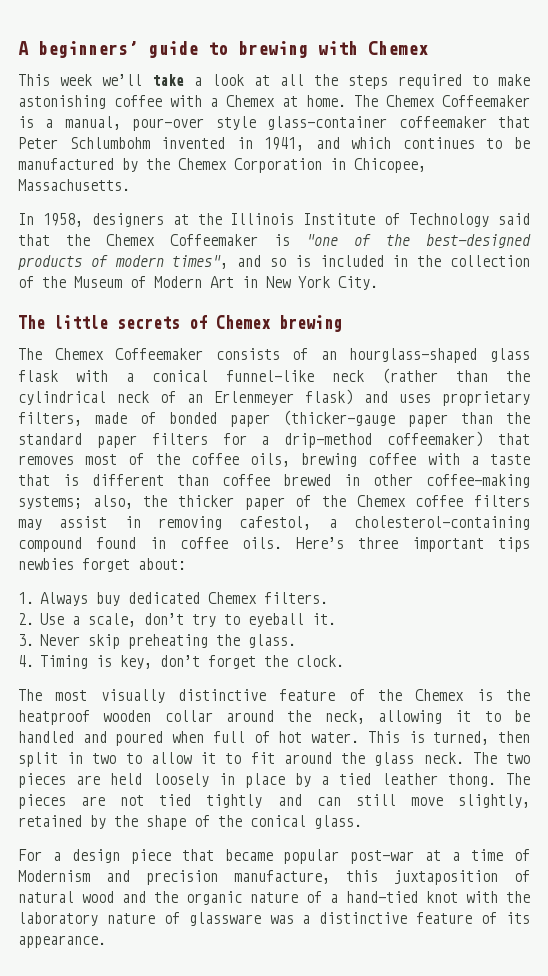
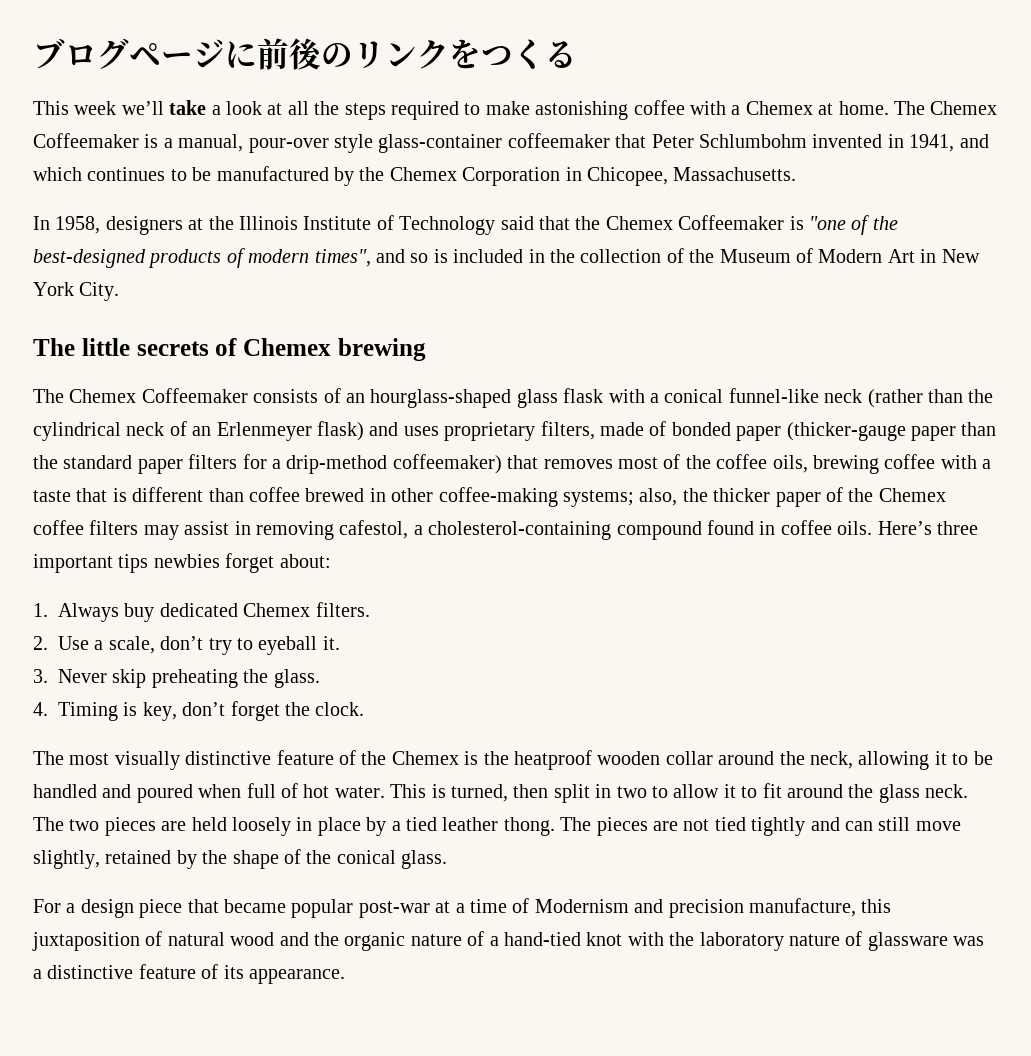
- A beginners’ guide to brewing with Chemex
+ ブログページに前後のリンクをつくる

